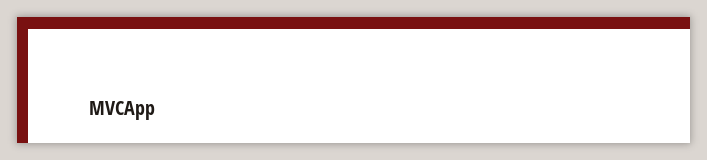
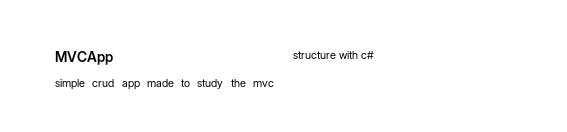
+ simple crud app made to study the mvc structure with c#

